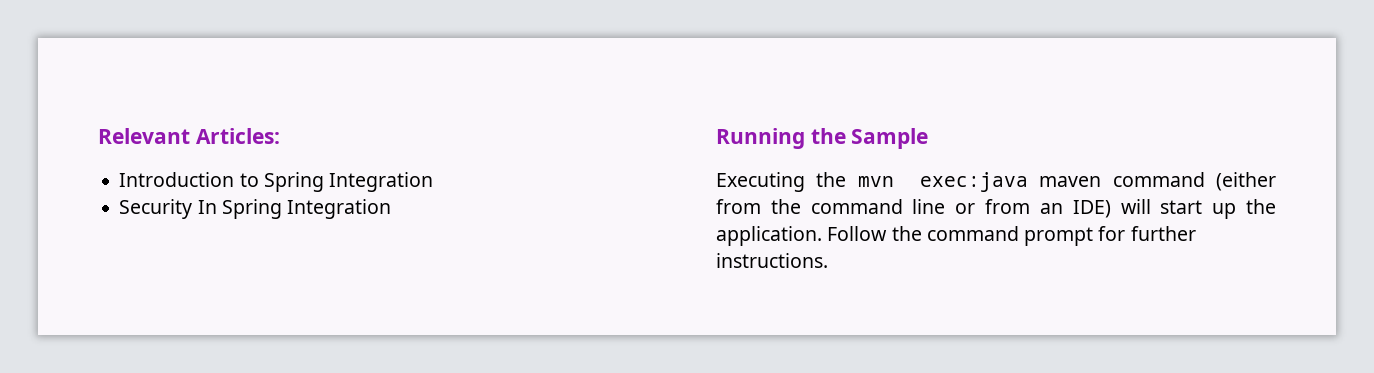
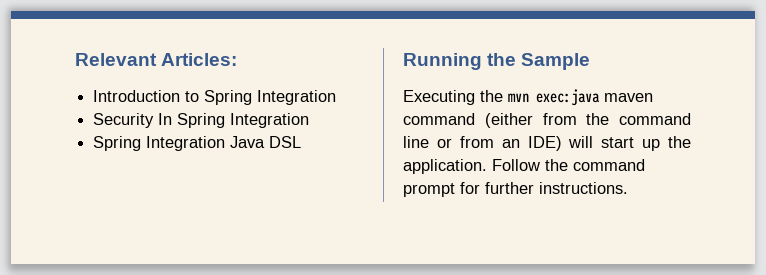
+ Spring Integration Java DSL

